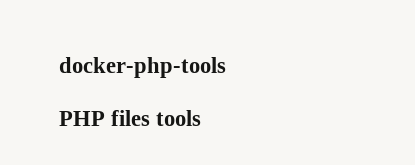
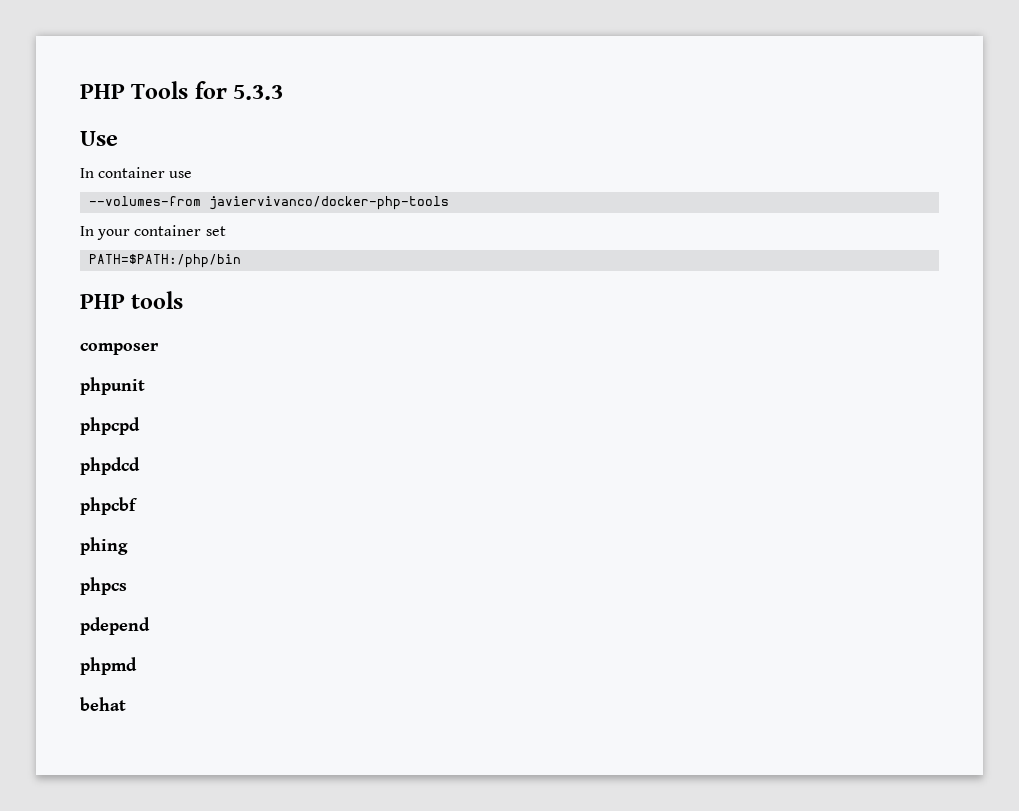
- docker-php-tools
- PHP files tools
+ PHP Tools for 5.3.3
+ Use
+ In container use
+ --volumes-from javiervivanco/docker-php-tools
+ In your container set
+ PATH=$PATH:/php/bin
+ PHP tools
+ composer
+ phpunit
+ phpcpd
+ phpdcd
+ phpcbf
+ phing
+ phpcs
+ pdepend
+ phpmd
+ behat

